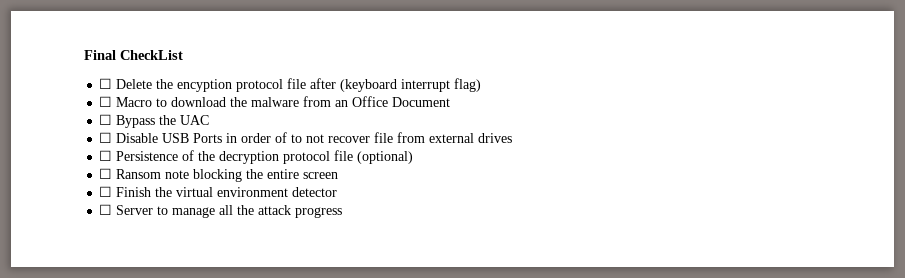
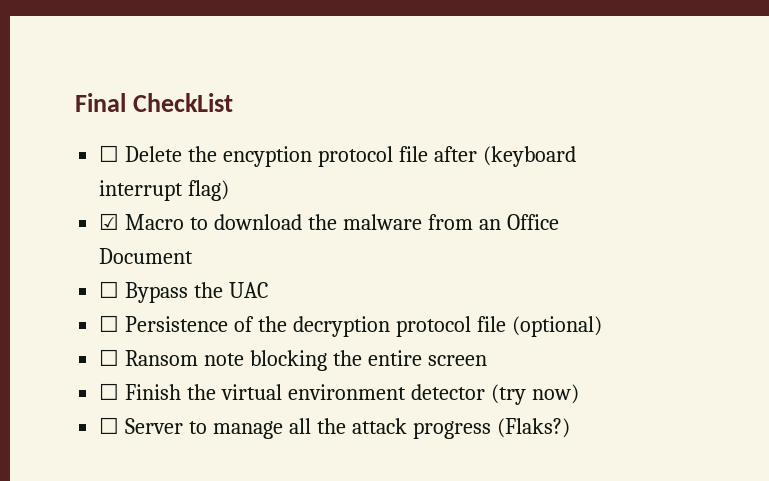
- ☐ Macro to download the malware from an Office Document
+ ☑ Macro to download the malware from an Office Document
- ☐ Disable USB Ports in order of to not recover file from external drives
- ☐ Finish the virtual environment detector
+ ☐ Finish the virtual environment detector (try now)
- ☐ Server to manage all the attack progress
+ ☐ Server to manage all the attack progress (Flaks?)

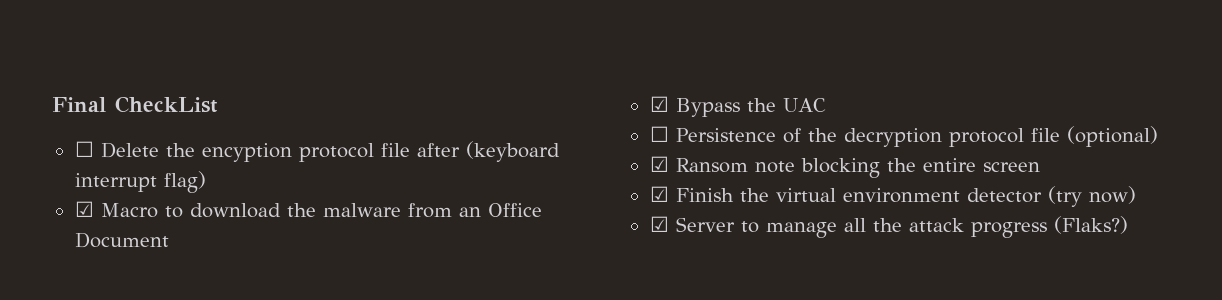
- ☐ Bypass the UAC
+ ☑ Bypass the UAC
- ☐ Ransom note blocking the entire screen
+ ☑ Ransom note blocking the entire screen
- ☐ Finish the virtual environment detector (try now)
+ ☑ Finish the virtual environment detector (try now)
- ☐ Server to manage all the attack progress (Flaks?)
+ ☑ Server to manage all the attack progress (Flaks?)

